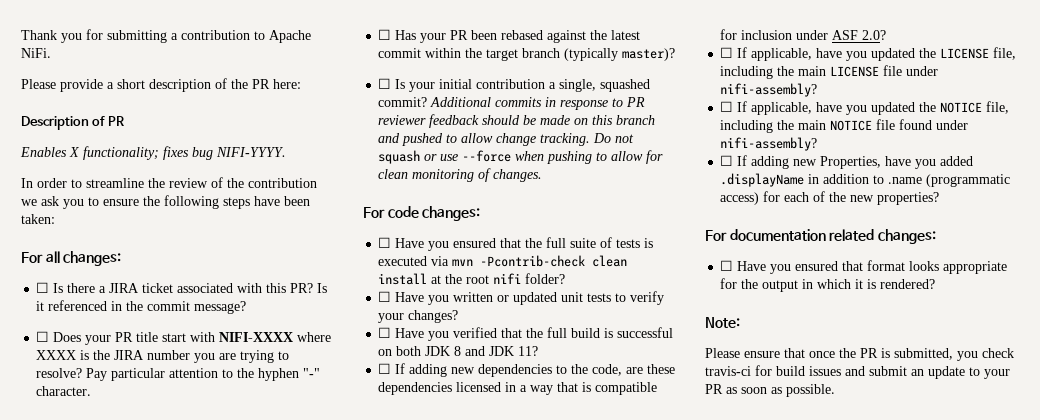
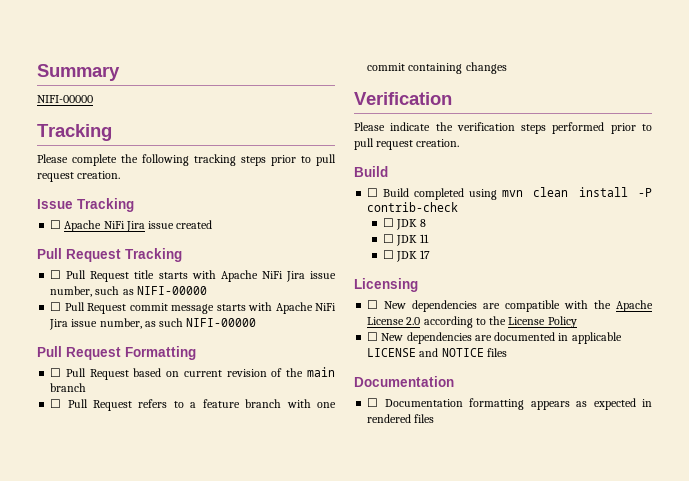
- Thank you for submitting a contribution to Apache NiFi.
- Please provide a short description of the PR here:
- Description of PR
- Enables X functionality; fixes bug NIFI-YYYY.
- In order to streamline the review of the contribution we ask you to ensure the following steps have been taken:
- For all changes:
- ☐ Is there a JIRA ticket associated with this PR? Is it referenced in the commit message?
- ☐ Does your PR title start with NIFI-XXXX where XXXX is the JIRA number you are trying to resolve? Pay particular attention to the hyphen "-" character.
- ☐ Has your PR been rebased against the latest commit within the target branch (typically master)?
- ☐ Is your initial contribution a single, squashed commit? Additional commits in response to PR reviewer feedback should be made on this branch and pushed to allow change tracking. Do not squash or use --force when pushing to allow for clean monitoring of changes.
- For code changes:
- ☐ Have you ensured that the full suite of tests is executed via mvn -Pcontrib-check clean install at the root nifi folder?
- ☐ Have you written or updated unit tests to verify your changes?
- ☐ Have you verified that the full build is successful on both JDK 8 and JDK 11?
- ☐ If adding new dependencies to the code, are these dependencies licensed in a way that is compatible for inclusion under ASF 2.0?
- ☐ If applicable, have you updated the LICENSE file, including the main LICENSE file under nifi-assembly?
- ☐ If applicable, have you updated the NOTICE file, including the main NOTICE file found under nifi-assembly?
- ☐ If adding new Properties, have you added .displayName in addition to .name (programmatic access) for each of the new properties?
- For documentation related changes:
- ☐ Have you ensured that format looks appropriate for the output in which it is rendered?
- Note:
- Please ensure that once the PR is submitted, you check travis-ci for build issues and submit an update to your PR as soon as possible.
+ Summary
+ NIFI-00000
+ Tracking
+ Please complete the following tracking steps prior to pull request creation.
+ Issue Tracking
+ ☐ Apache NiFi Jira issue created
+ Pull Request Tracking
+ ☐ Pull Request title starts with Apache NiFi Jira issue number, such as NIFI-00000
+ ☐ Pull Request commit message starts with Apache NiFi Jira issue number, as such NIFI-00000
+ Pull Request Formatting
+ ☐ Pull Request based on current revision of the main branch
+ ☐ Pull Request refers to a feature branch with one commit containing changes
+ Verification
+ Please indicate the verification steps performed prior to pull request creation.
+ Build
+ ☐ Build completed using mvn clean install -P contrib-check
+ ☐ JDK 8
+ ☐ JDK 11
+ ☐ JDK 17
+ Licensing
+ ☐ New dependencies are compatible with the Apache License 2.0 according to the License Policy
+ ☐ New dependencies are documented in applicable LICENSE and NOTICE files
+ Documentation
+ ☐ Documentation formatting appears as expected in rendered files

